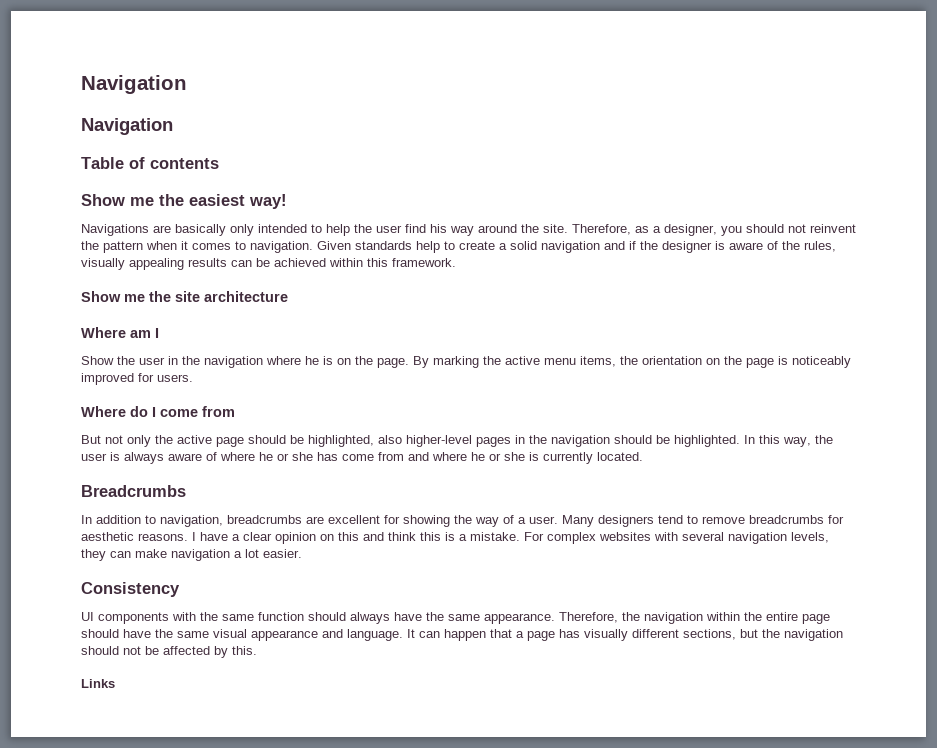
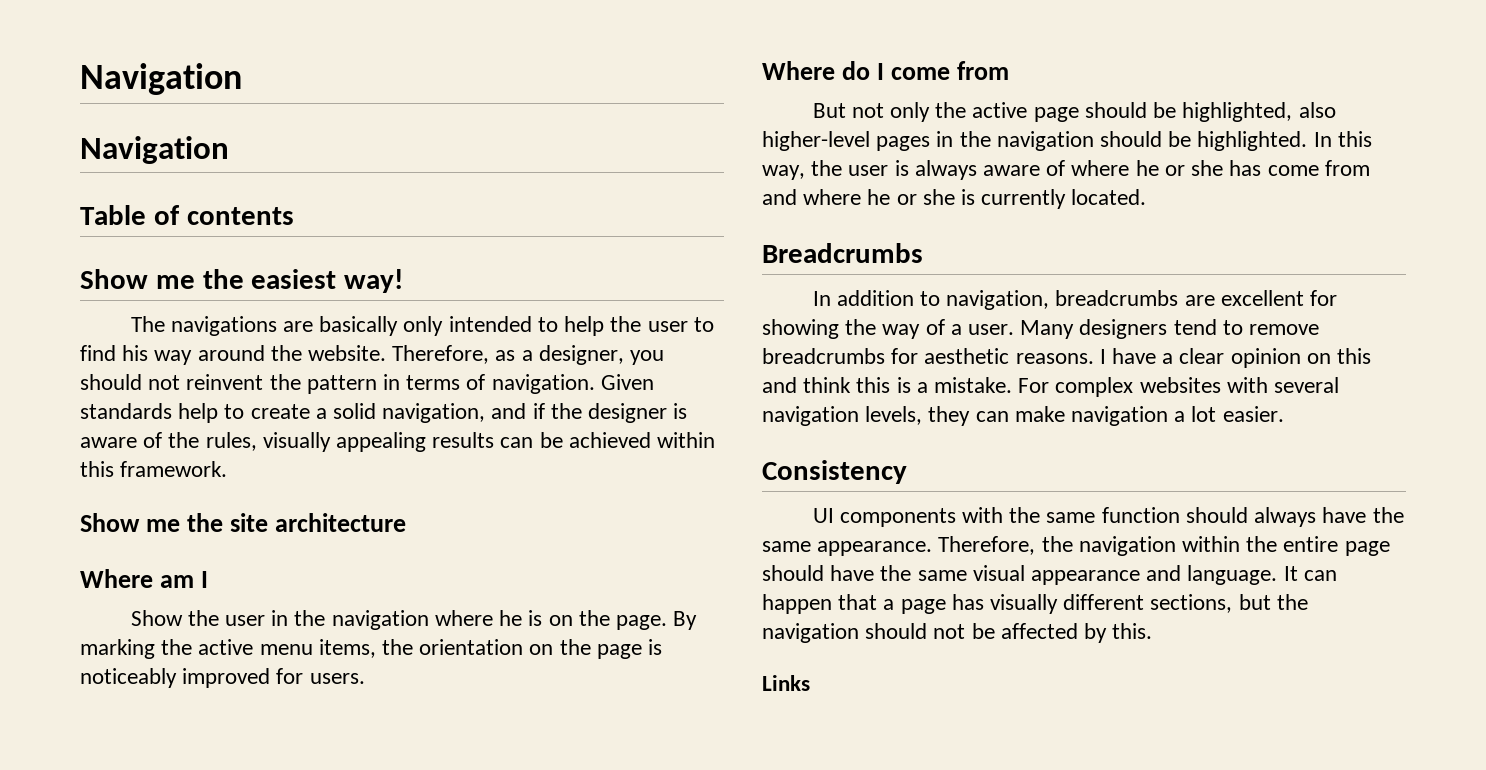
- Navigations are basically only intended to help the user find his way around the site.
+ The navigations are basically only intended to help the user to find his way around the website.
- Therefore, as a designer, you should not reinvent the pattern when it comes to navigation.
+ Therefore, as a designer, you should not reinvent the pattern in terms of navigation.
- Given standards help to create a solid navigation and if the designer is aware of the rules, visually appealing results can be achieved within this framework.
+ Given standards help to create a solid navigation, and if the designer is aware of the rules, visually appealing results can be achieved within this framework.

